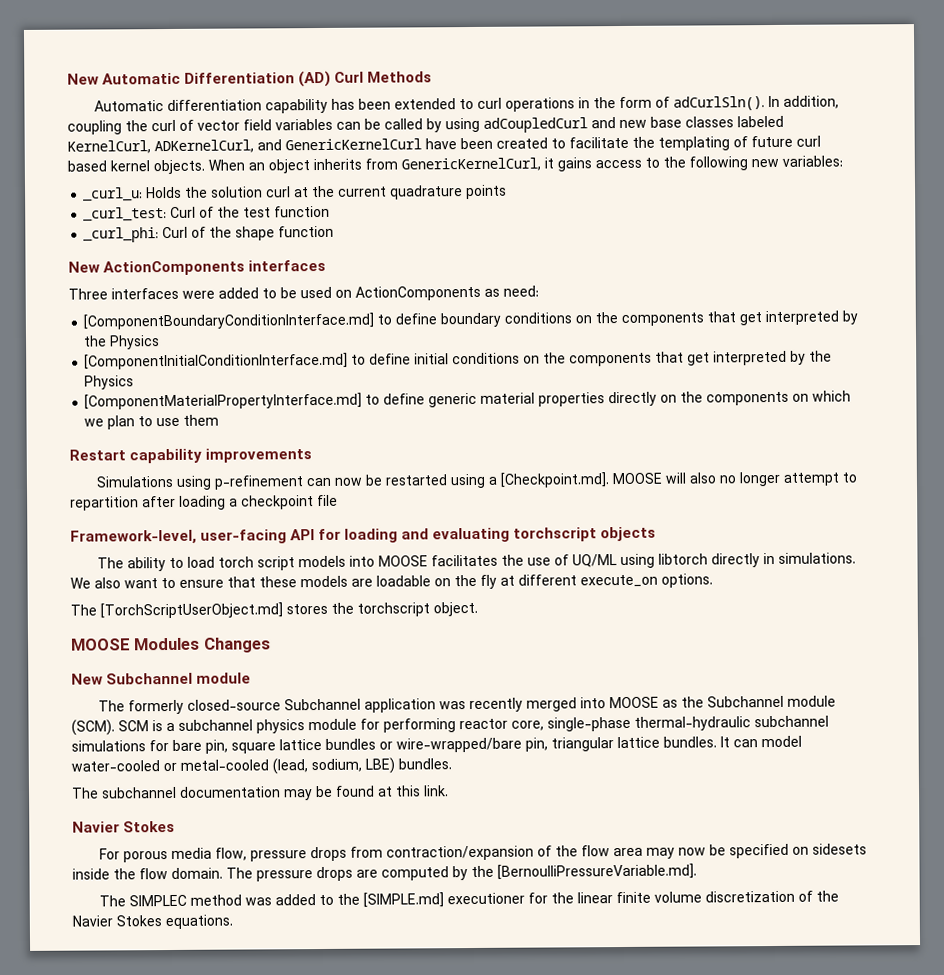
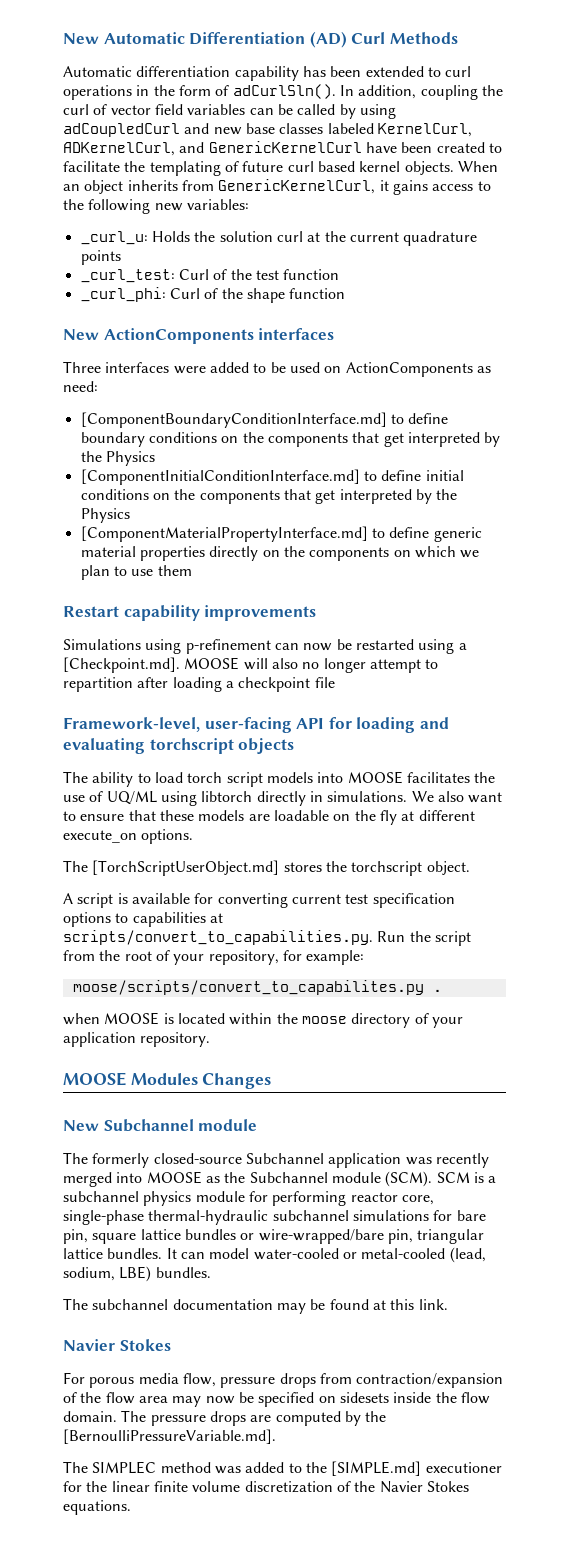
+ A script is available for converting current test specification options to capabilities at scripts/convert_to_capabilities.py. Run the script from the root of your repository, for example:
+ moose/scripts/convert_to_capabilites.py .
+ when MOOSE is located within the moose directory of your application repository.

